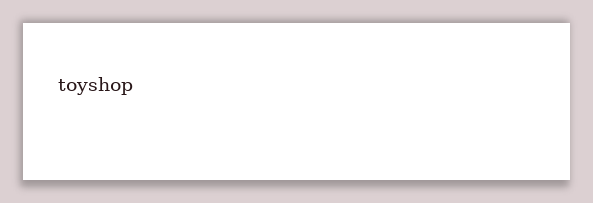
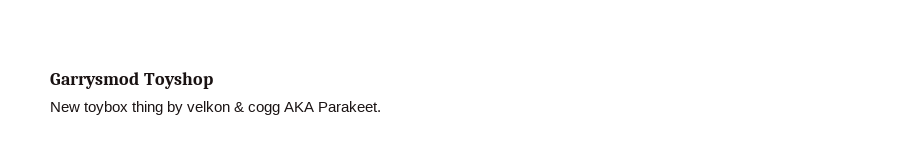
- toyshop
+ Garrysmod Toyshop
+ New toybox thing by velkon & cogg AKA Parakeet.

